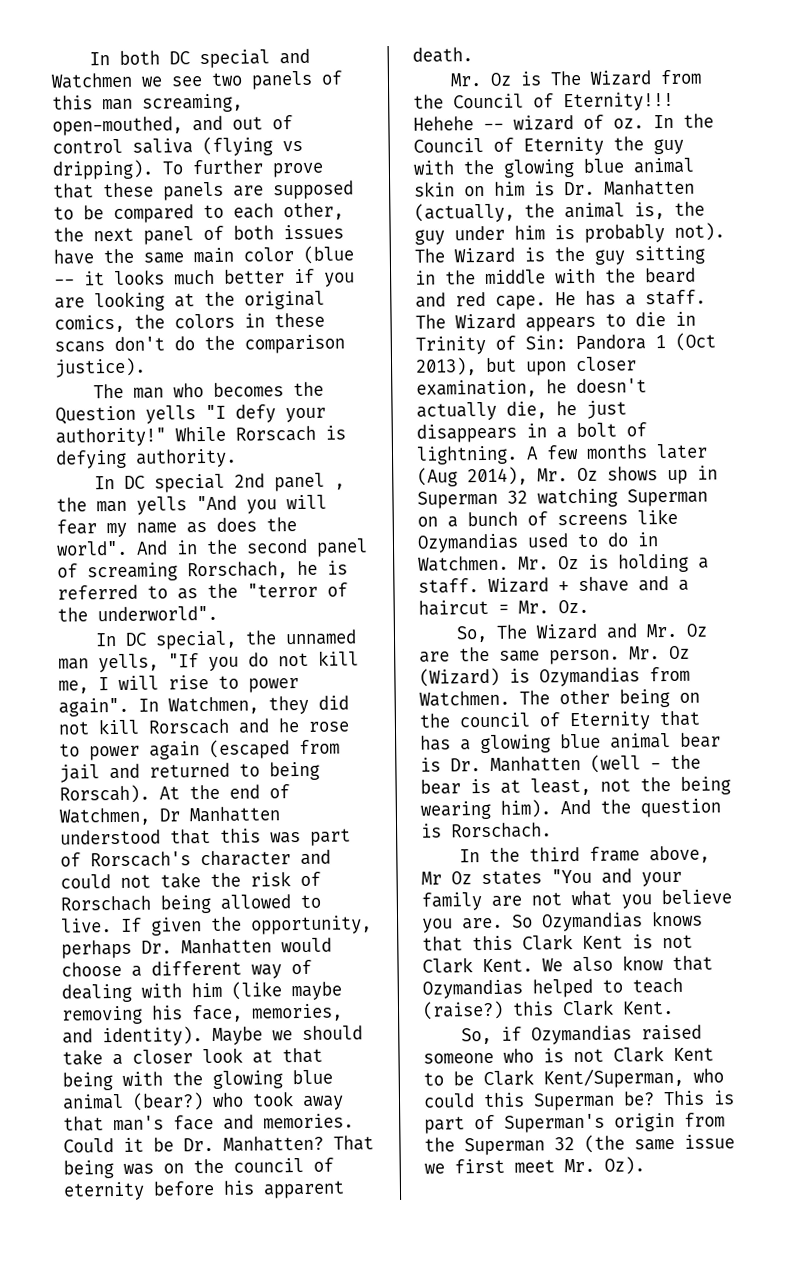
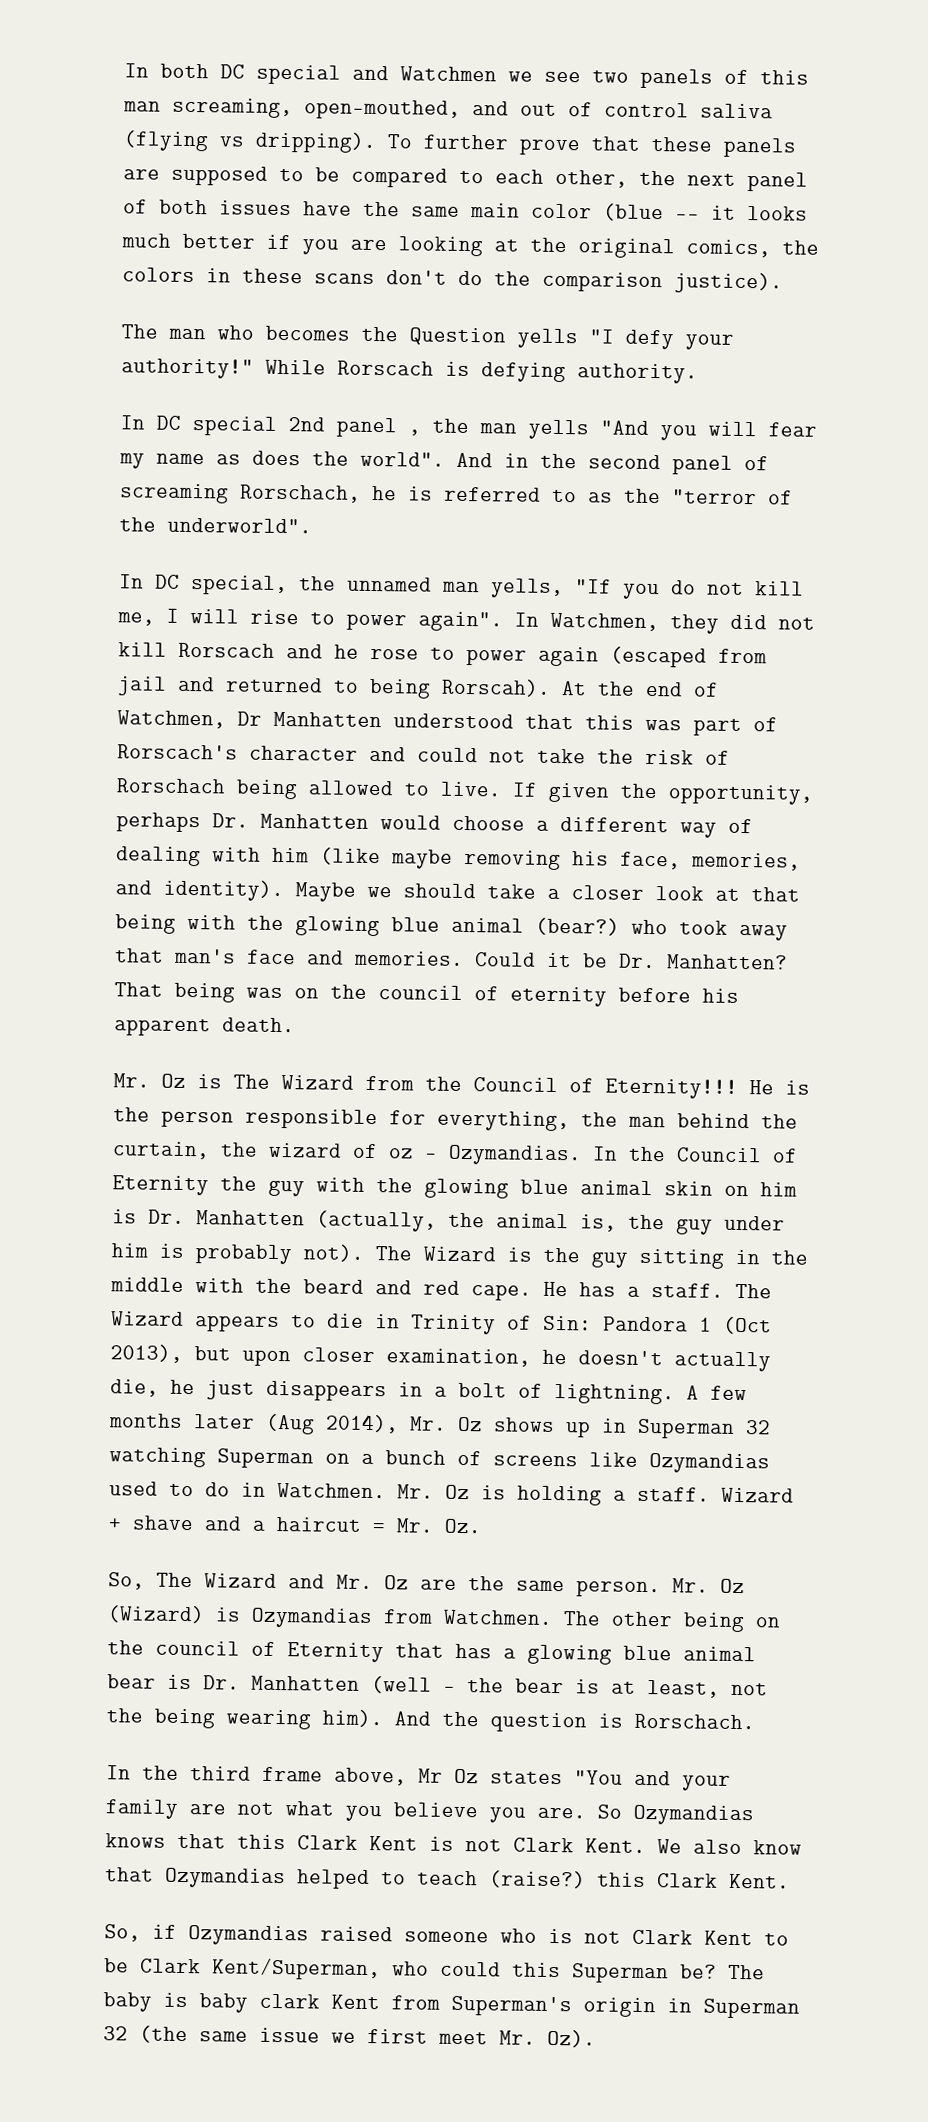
- Hehehe -- wizard of oz.
+ He is the person responsible for everything, the man behind the curtain, the wizard of oz - Ozymandias.
- This is part of Superman's origin from the Superman 32 (the same issue we first meet Mr. Oz).
+ The baby is baby clark Kent from Superman's origin in Superman 32 (the same issue we first meet Mr. Oz).

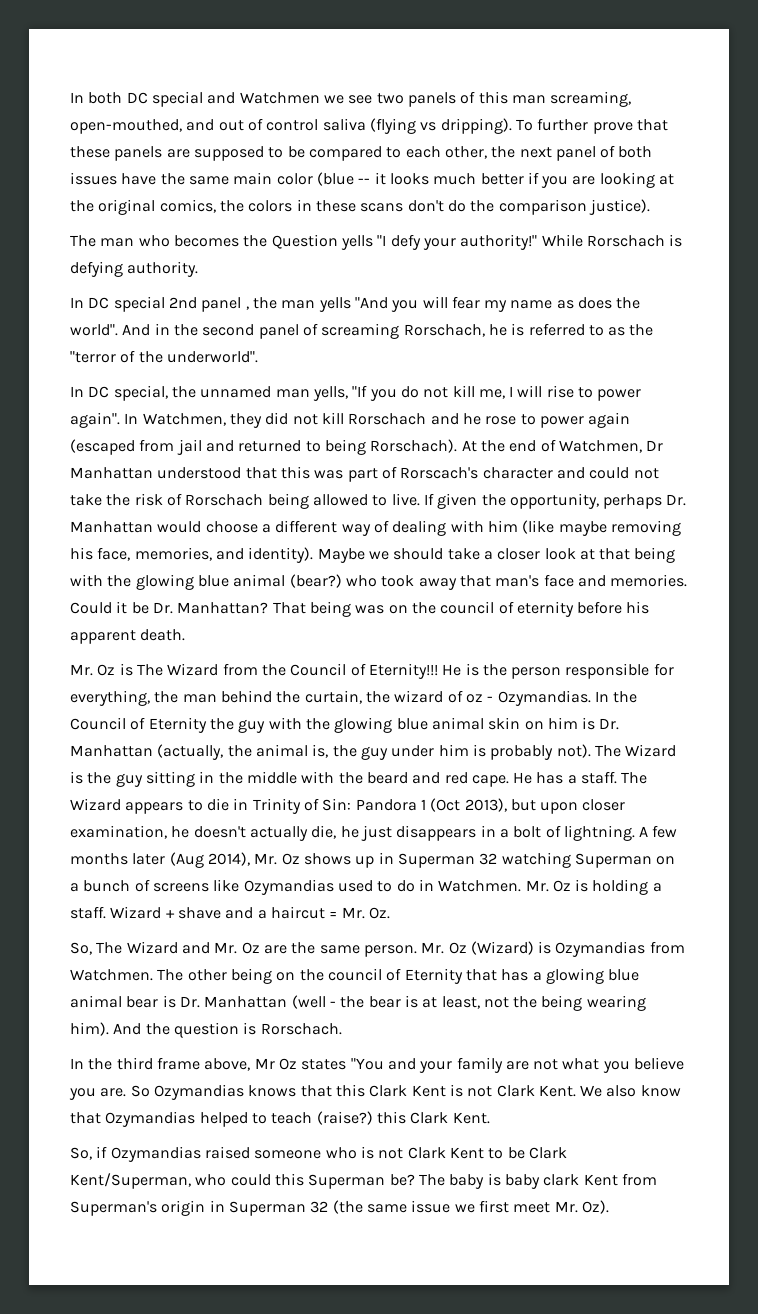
- While Rorscach is defying authority.
+ While Rorschach is defying authority.
- In Watchmen, they did not kill Rorscach and he rose to power again (escaped from jail and returned to being Rorscah).
+ In Watchmen, they did not kill Rorschach and he rose to power again (escaped from jail and returned to being Rorschach).
- At the end of Watchmen, Dr Manhatten understood that this was part of Rorscach's character and could not take the risk of Rorschach being allowed to live.
+ At the end of Watchmen, Dr Manhattan understood that this was part of Rorscach's character and could not take the risk of Rorschach being allowed to live.
- If given the opportunity, perhaps Dr. Manhatten would choose a different way of dealing with him (like maybe removing his face, memories, and identity).
+ If given the opportunity, perhaps Dr. Manhattan would choose a different way of dealing with him (like maybe removing his face, memories, and identity).
- Could it be Dr. Manhatten?
+ Could it be Dr. Manhattan?
- In the Council of Eternity the guy with the glowing blue animal skin on him is Dr. Manhatten (actually, the animal is, the guy under him is probably not).
+ In the Council of Eternity the guy with the glowing blue animal skin on him is Dr. Manhattan (actually, the animal is, the guy under him is probably not).
- The other being on the council of Eternity that has a glowing blue animal bear is Dr. Manhatten (well - the bear is at least, not the being wearing him).
+ The other being on the council of Eternity that has a glowing blue animal bear is Dr. Manhattan (well - the bear is at least, not the being wearing him).

